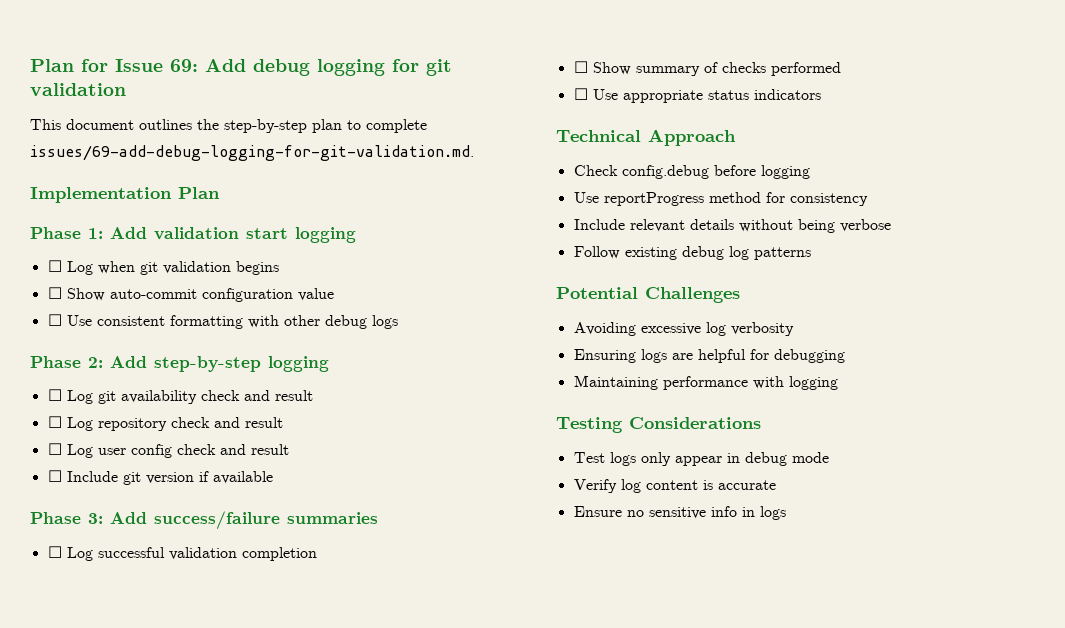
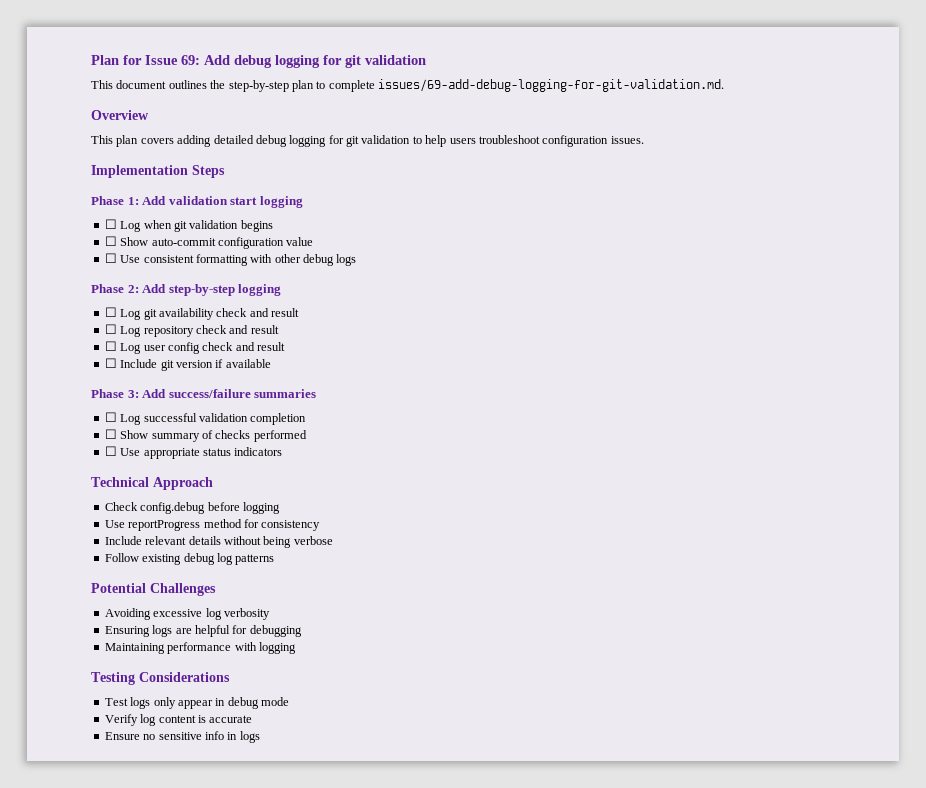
+ Overview
+ This plan covers adding detailed debug logging for git validation to help users troubleshoot configuration issues.
- Implementation Plan
+ Implementation Steps

